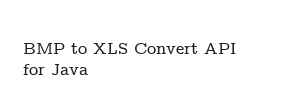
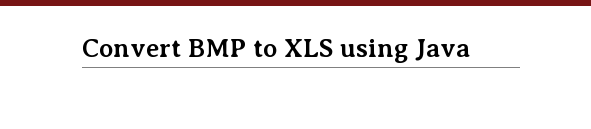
- BMP to XLS Convert API for Java
+ Convert BMP to XLS using Java

